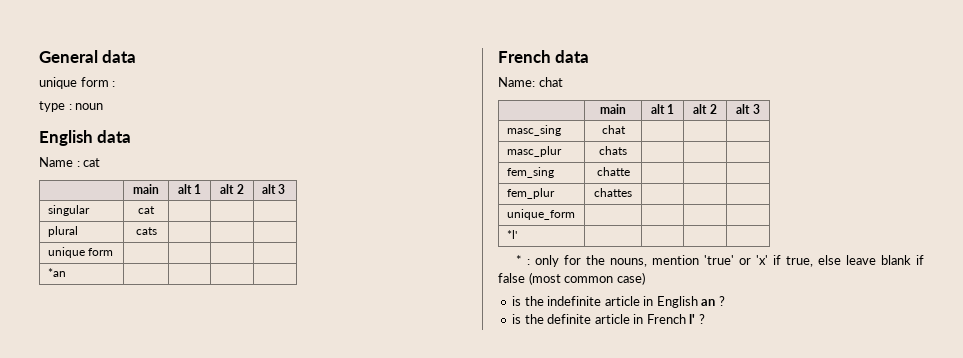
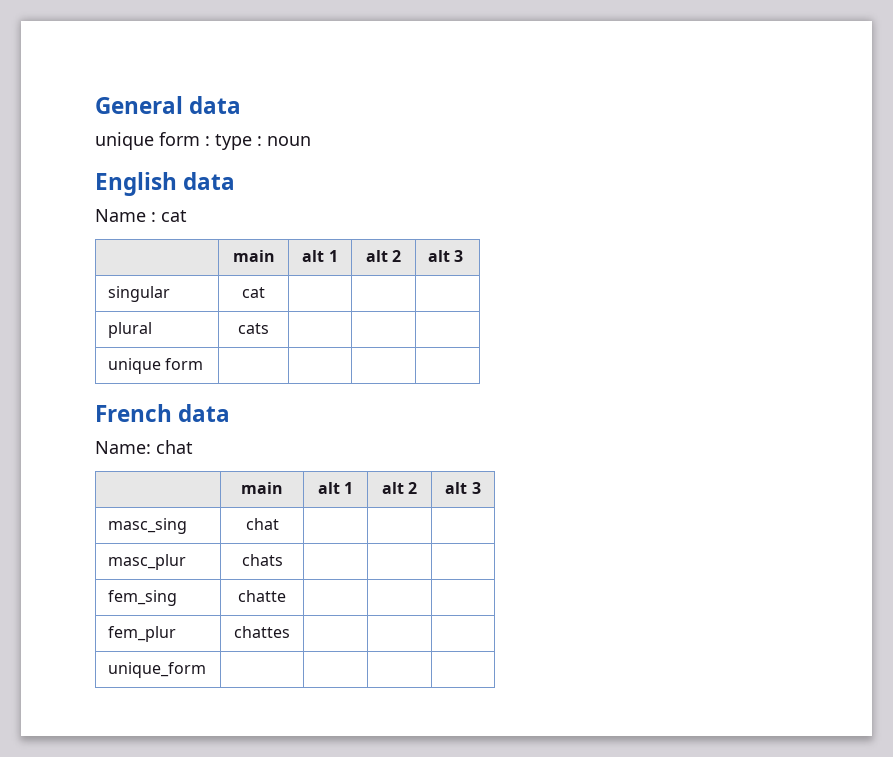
- unique form :
- type : noun
+ unique form : type : noun
- *an | | | |
- *l' | | | |
- * : only for the nouns, mention 'true' or 'x' if true, else leave blank if false (most common case)
- is the indefinite article in English an ?
- is the definite article in French l' ?

